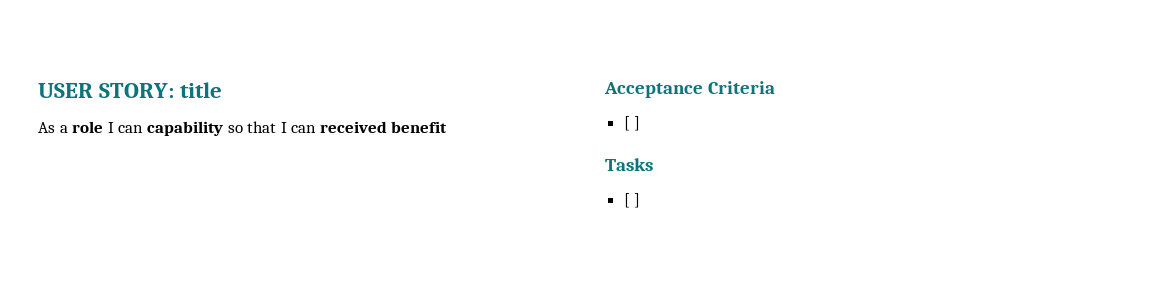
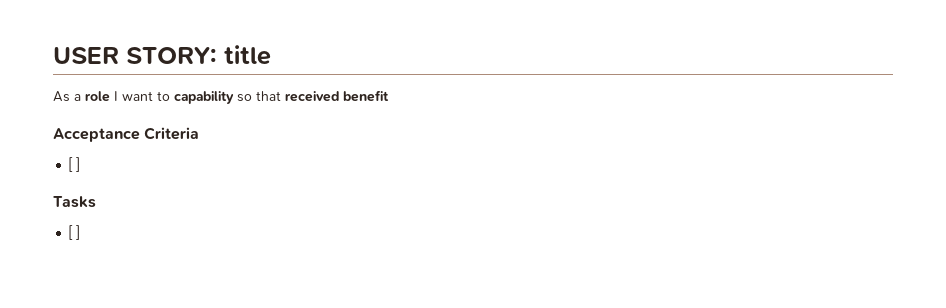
- As a role I can capability so that I can received benefit
+ As a role I want to capability so that received benefit

